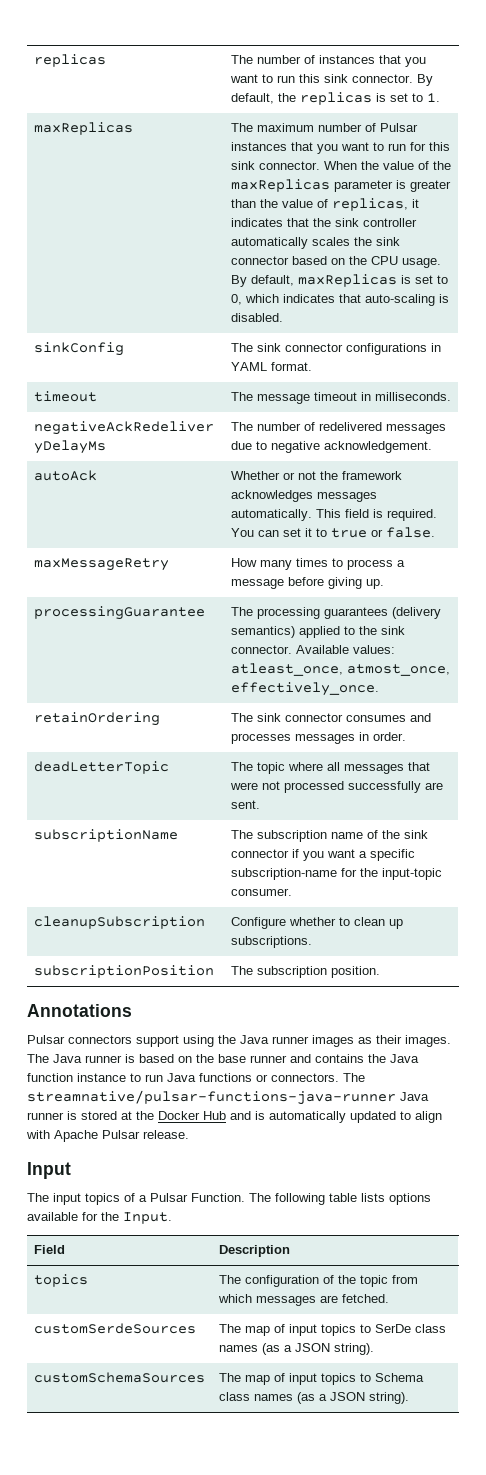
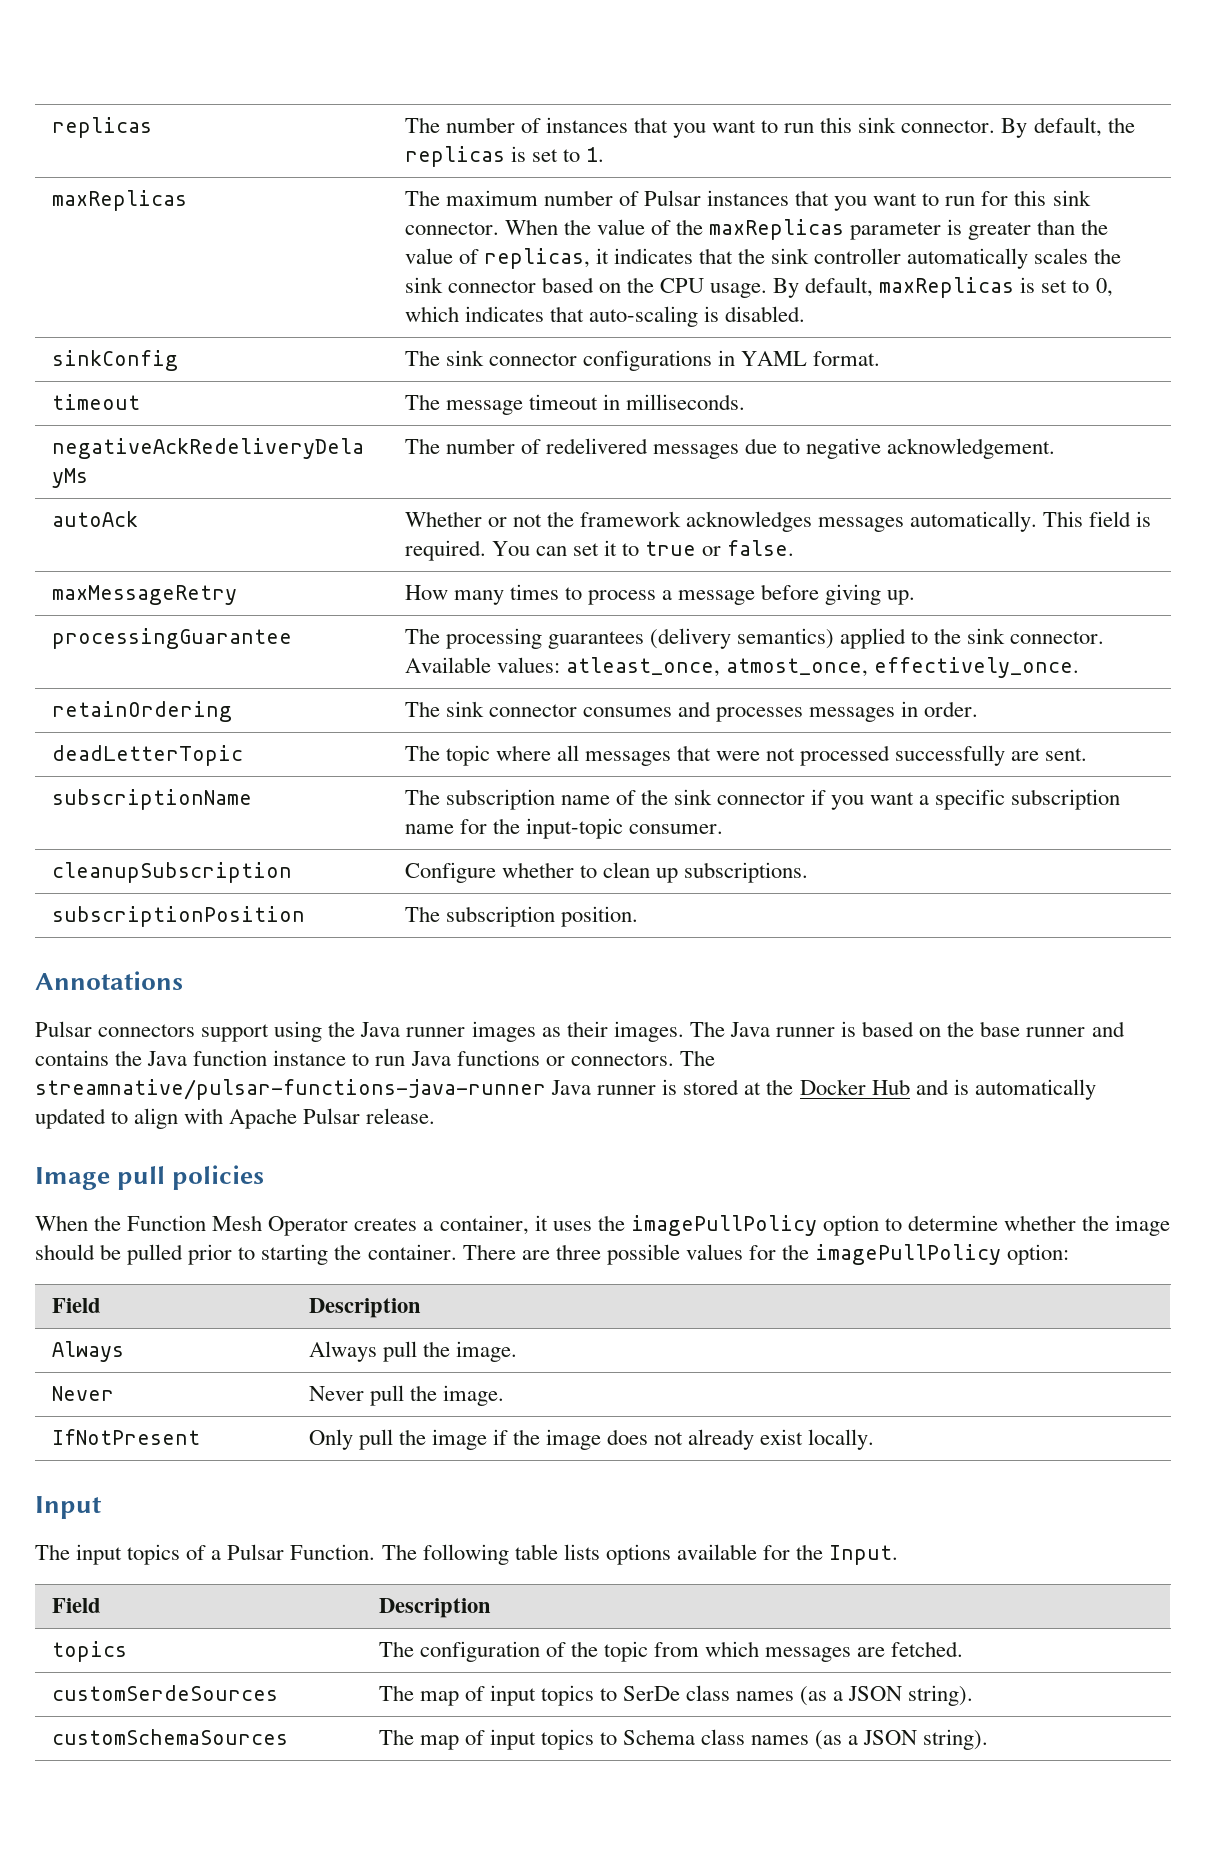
- subscriptionName | The subscription name of the sink connector if you want a specific subscription-name for the input-topic consumer.
+ subscriptionName | The subscription name of the sink connector if you want a specific subscription name for the input-topic consumer.
+ Image pull policies
+ When the Function Mesh Operator creates a container, it uses the imagePullPolicy option to determine whether the image should be pulled prior to starting the container. There are three possible values for the imagePullPolicy option:
+ Field | Description
+ Always | Always pull the image.
+ Never | Never pull the image.
+ IfNotPresent | Only pull the image if the image does not already exist locally.

